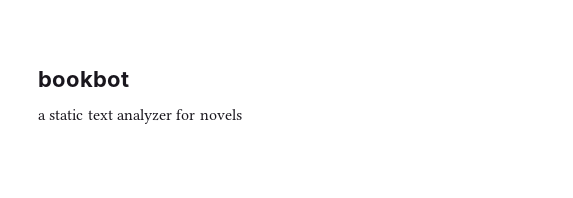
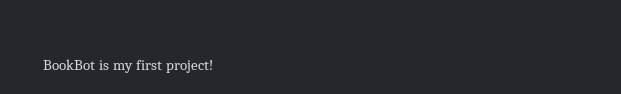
- bookbot
- a static text analyzer for novels
+ BookBot is my first project!

